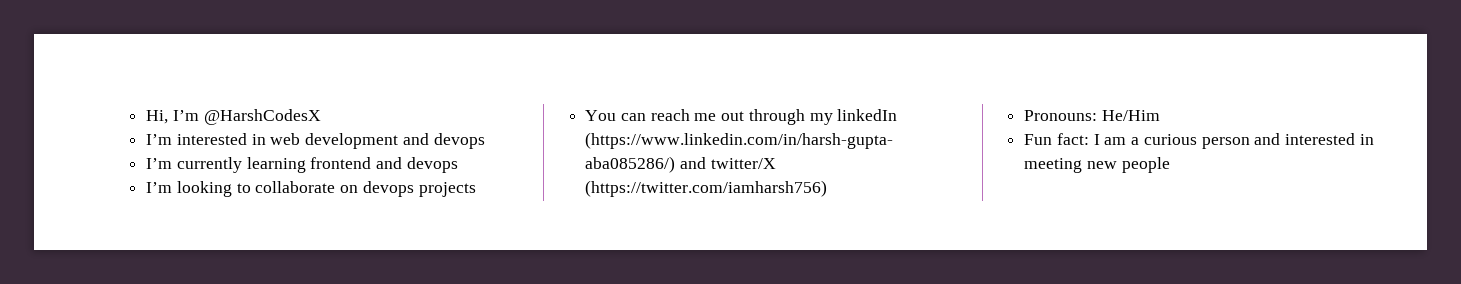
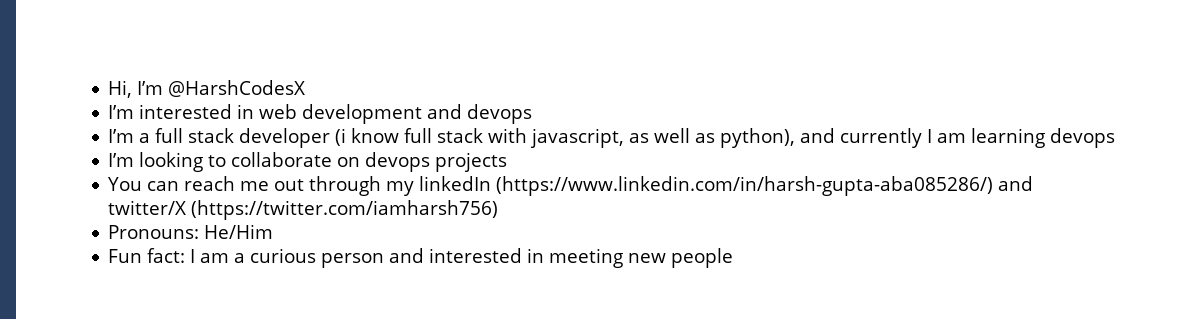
- I’m currently learning frontend and devops
+ I’m a full stack developer (i know full stack with javascript, as well as python), and currently I am learning devops

